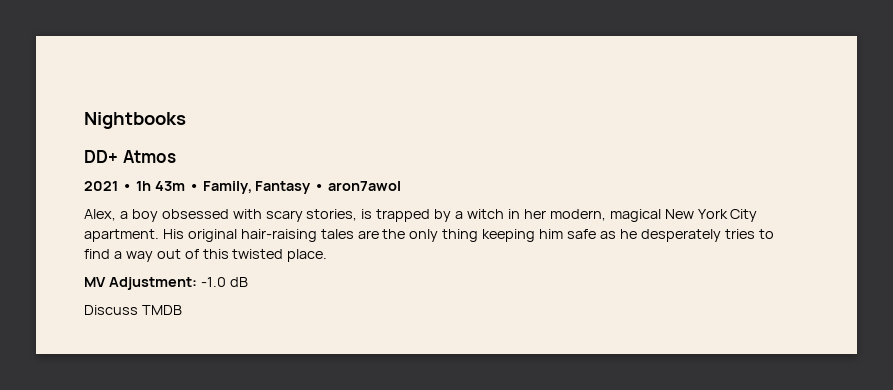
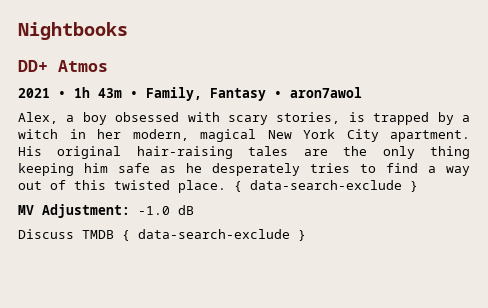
- His original hair-raising tales are the only thing keeping him safe as he desperately tries to find a way out of this twisted place.
+ His original hair-raising tales are the only thing keeping him safe as he desperately tries to find a way out of this twisted place. { data-search-exclude }
- Discuss TMDB
+ Discuss TMDB { data-search-exclude }

